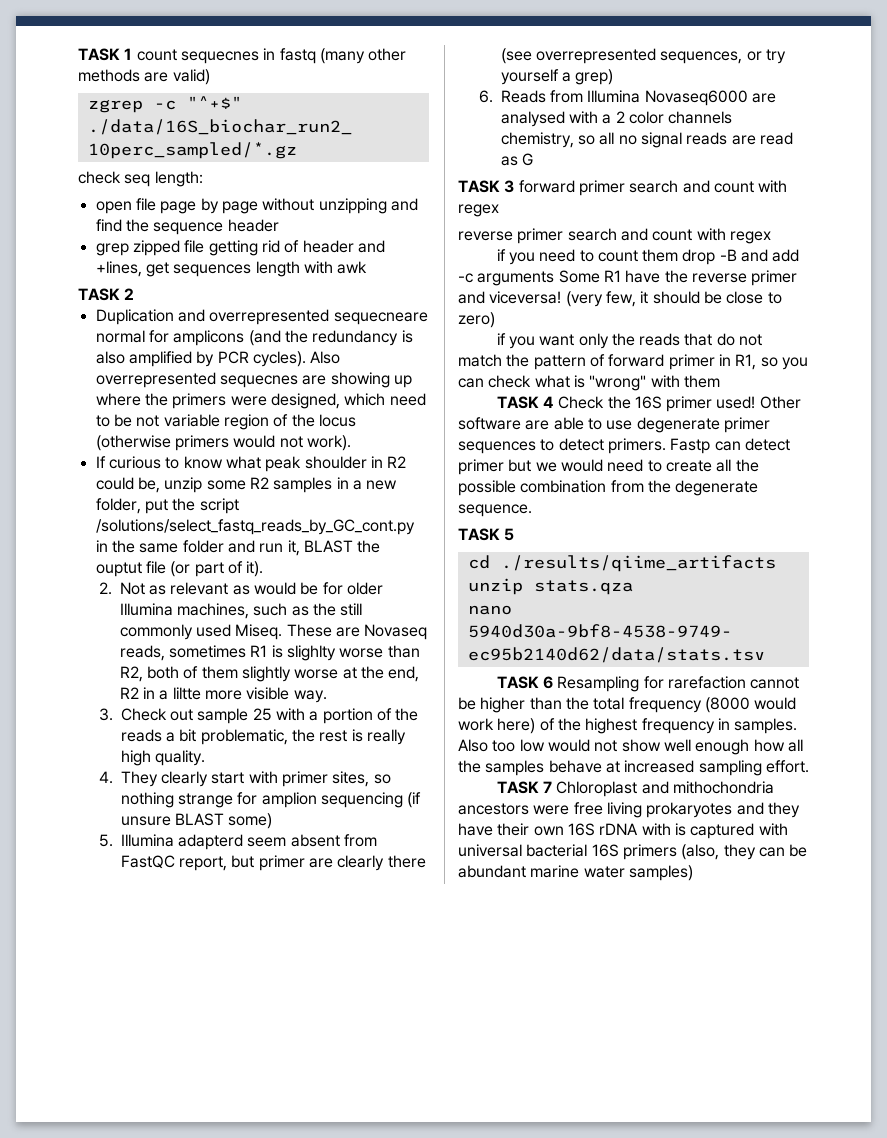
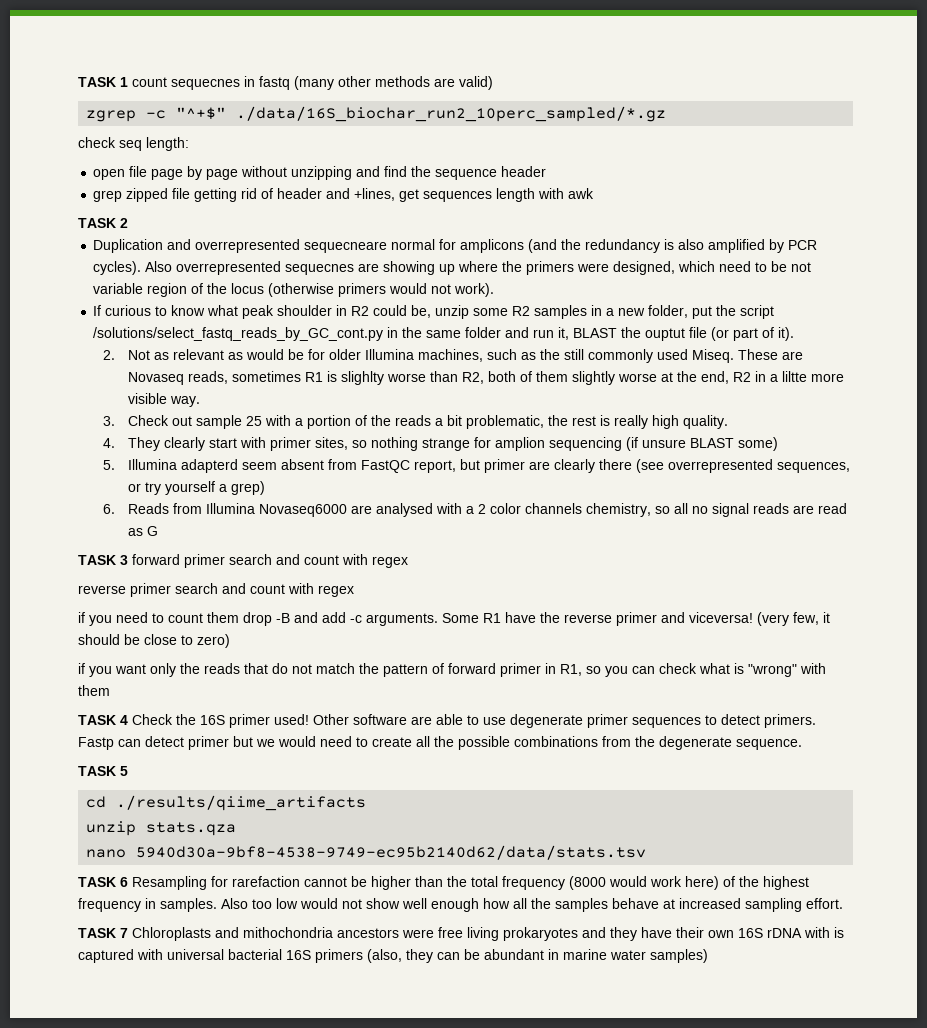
- if you need to count them drop -B and add -c arguments Some R1 have the reverse primer and viceversa!
+ if you need to count them drop -B and add -c arguments. Some R1 have the reverse primer and viceversa!
- Fastp can detect primer but we would need to create all the possible combination from the degenerate sequence.
+ Fastp can detect primer but we would need to create all the possible combinations from the degenerate sequence.
- TASK 7 Chloroplast and mithochondria ancestors were free living prokaryotes and they have their own 16S rDNA with is captured with universal bacterial 16S primers (also, they can be abundant marine water samples)
+ TASK 7 Chloroplasts and mithochondria ancestors were free living prokaryotes and they have their own 16S rDNA with is captured with universal bacterial 16S primers (also, they can be abundant in marine water samples)

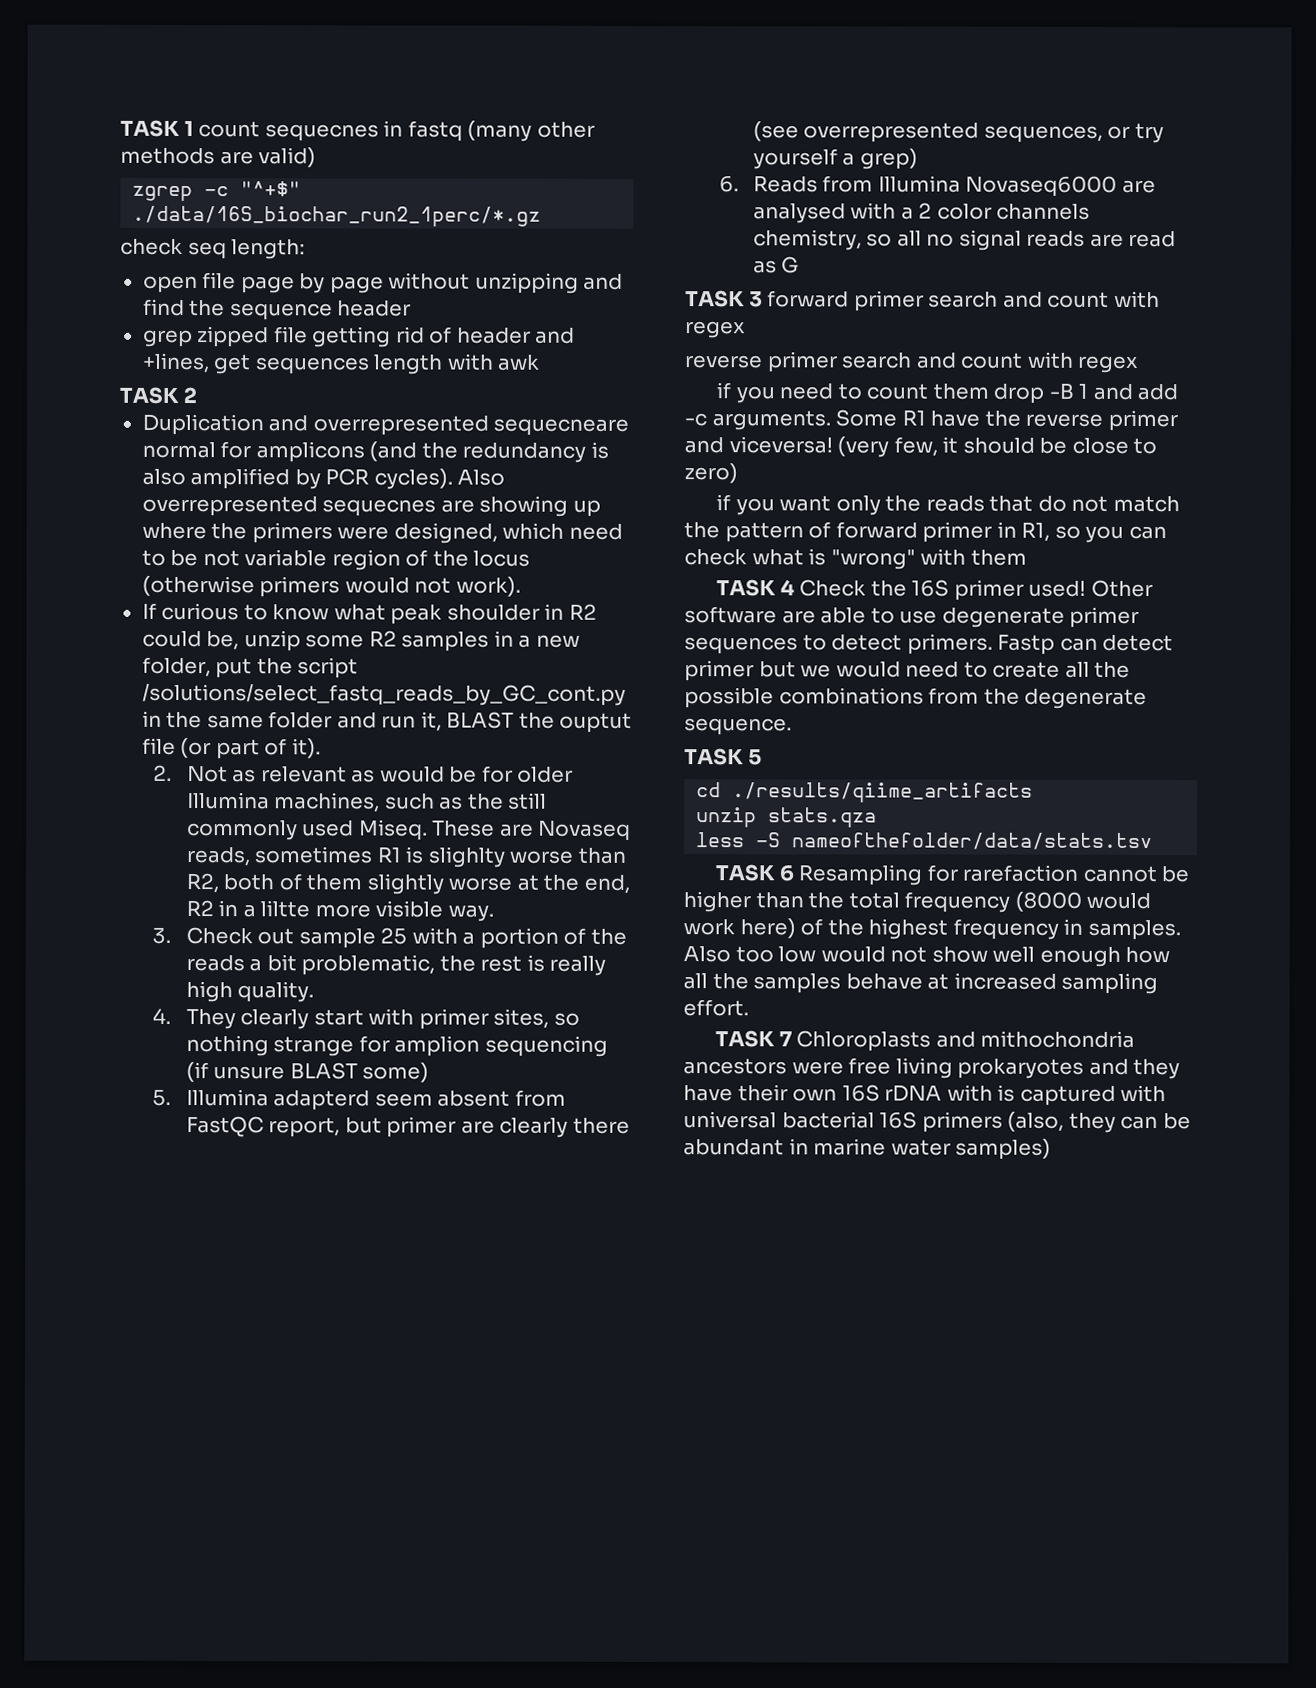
- zgrep -c "^+$" ./data/16S_biochar_run2_10perc_sampled/*.gz
+ zgrep -c "^+$" ./data/16S_biochar_run2_1perc/*.gz
- if you need to count them drop -B and add -c arguments.
+ if you need to count them drop -B 1 and add -c arguments.
- nano 5940d30a-9bf8-4538-9749-ec95b2140d62/data/stats.tsv
+ less -S nameofthefolder/data/stats.tsv

